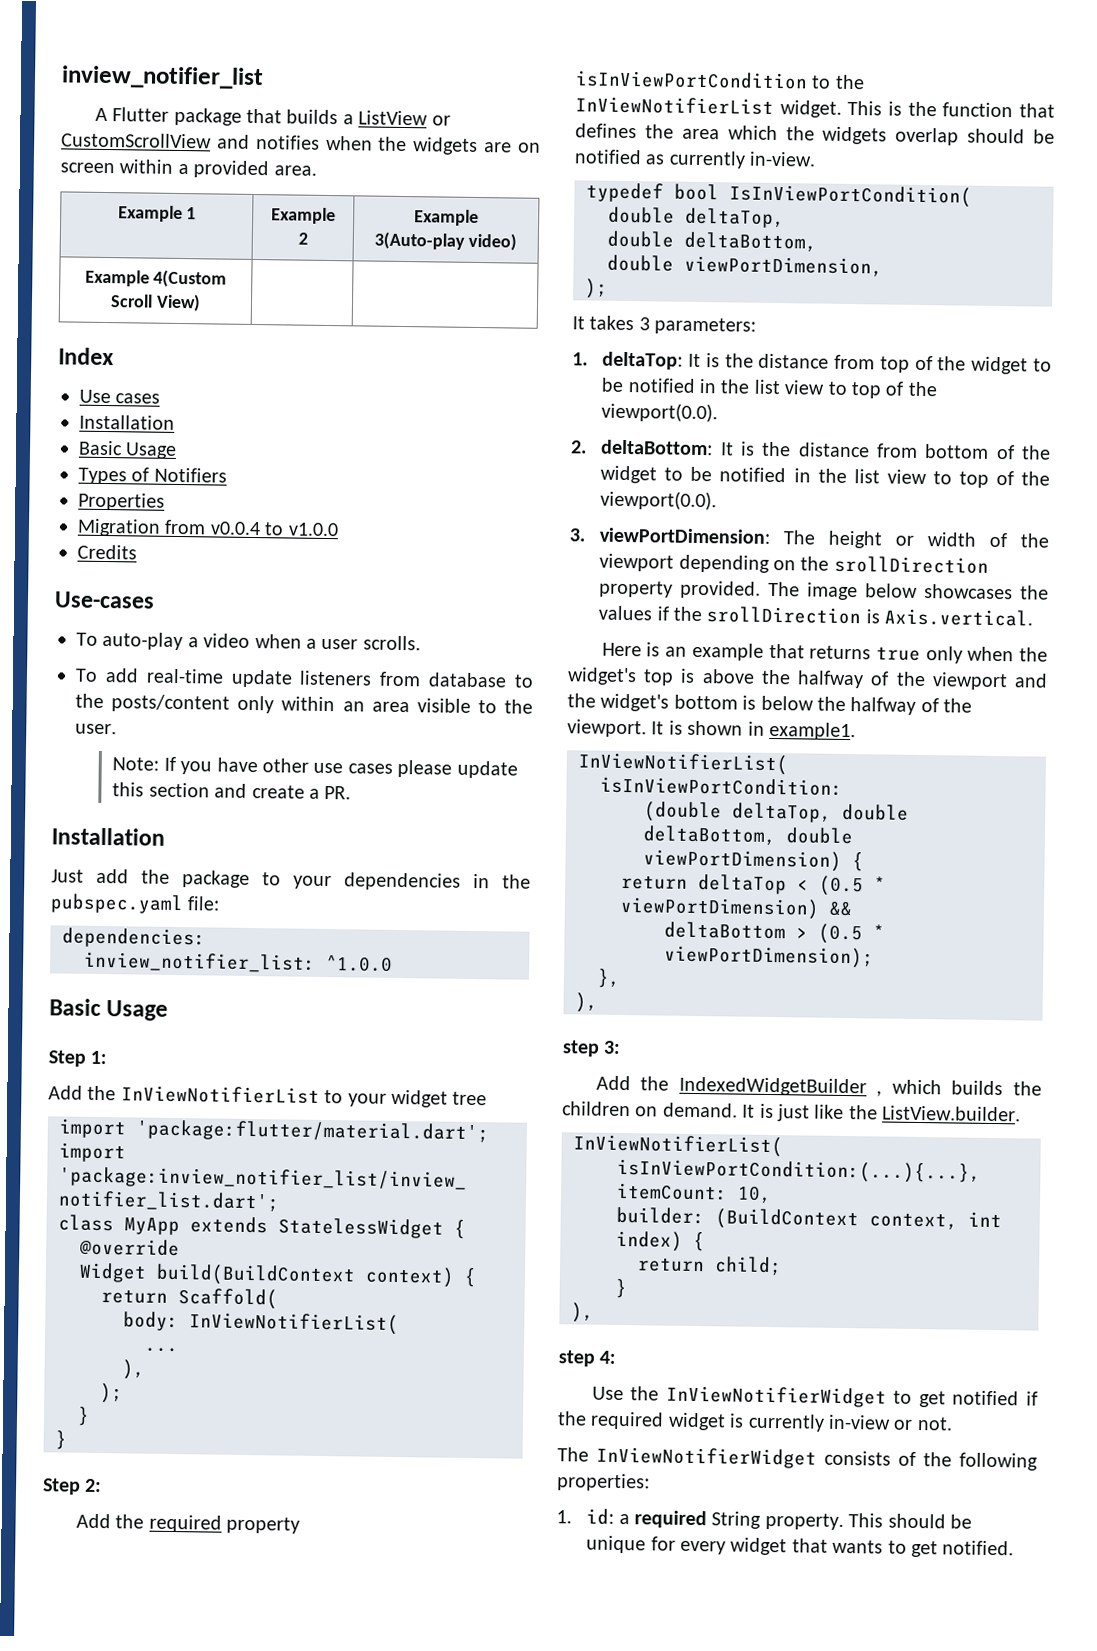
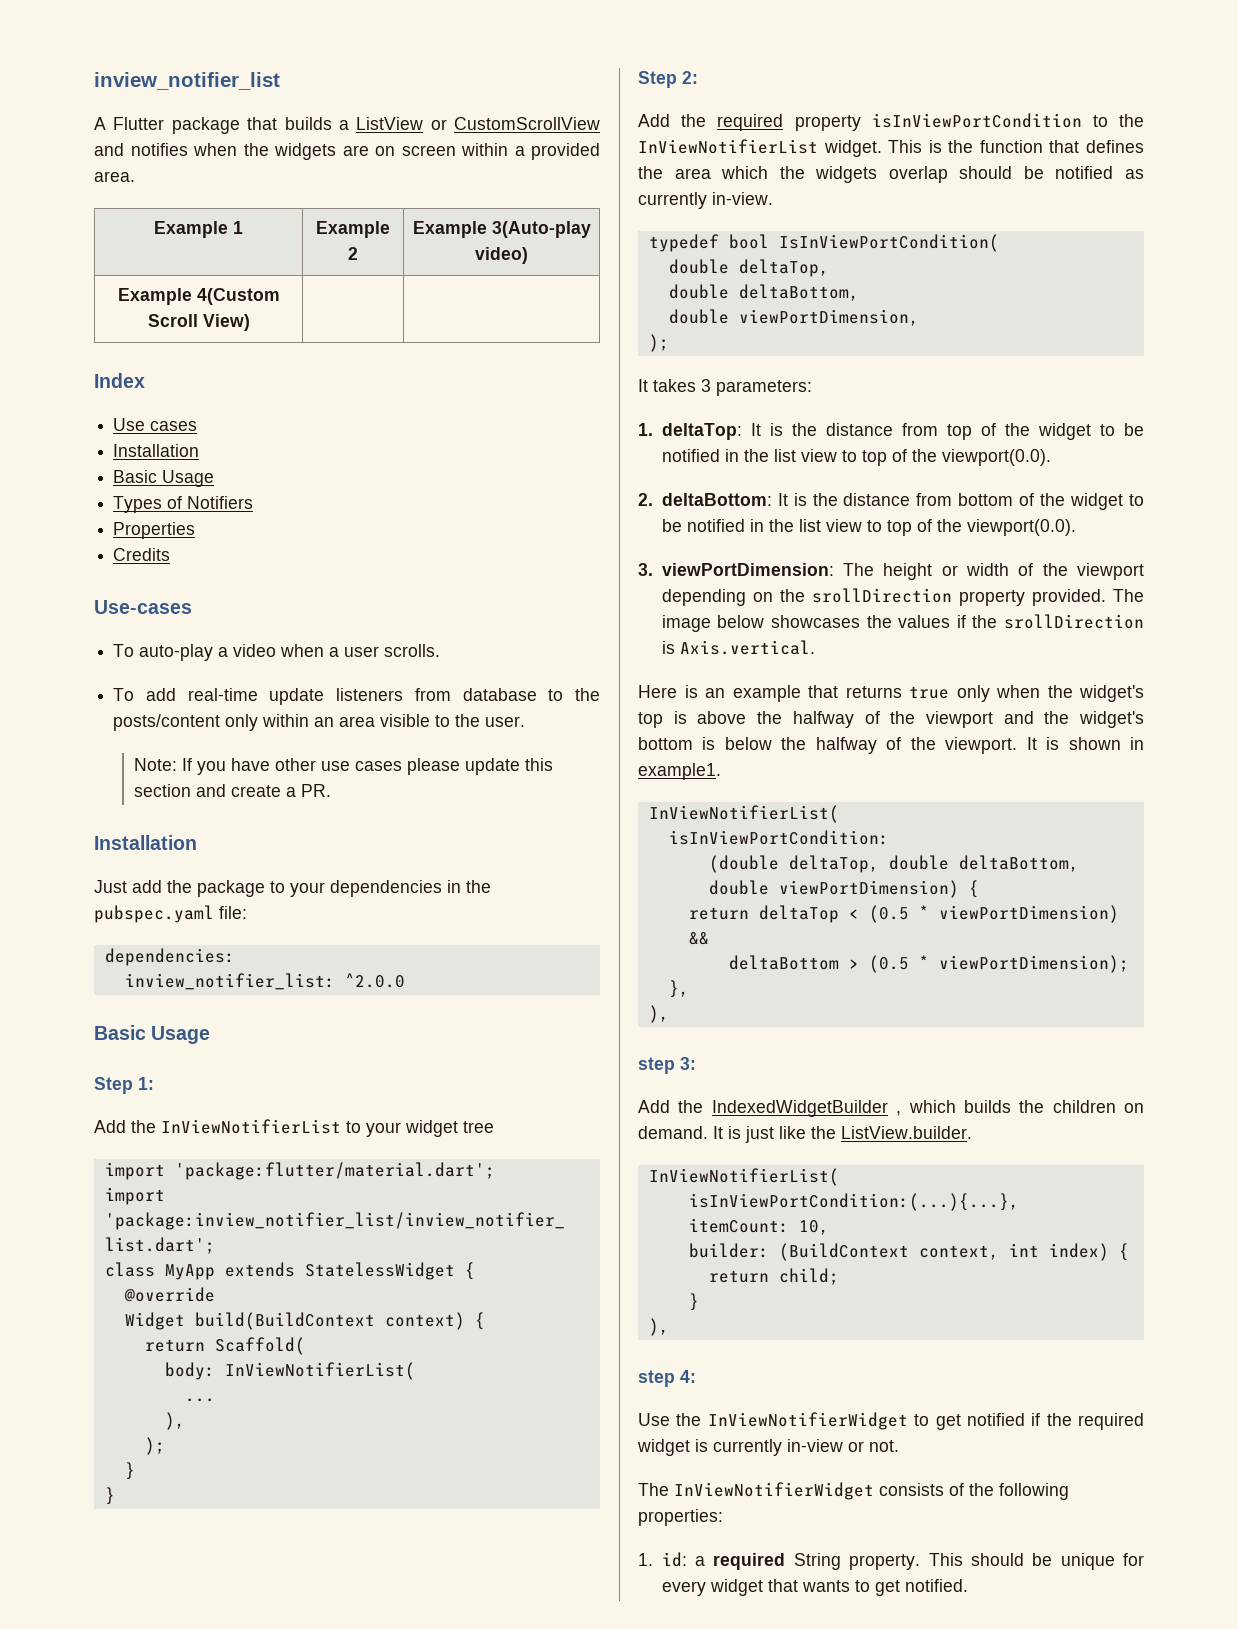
- Migration from v0.0.4 to v1.0.0
- inview_notifier_list: ^1.0.0
+ inview_notifier_list: ^2.0.0

